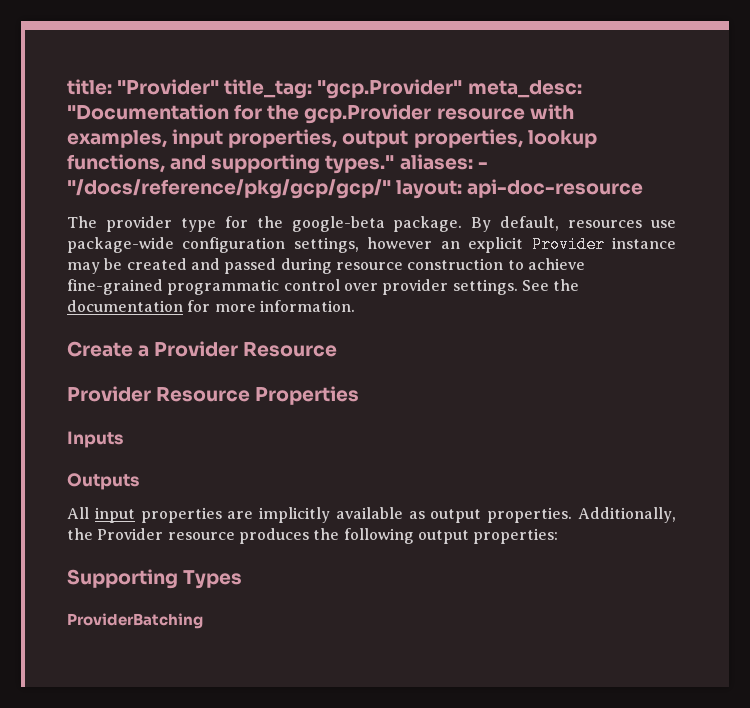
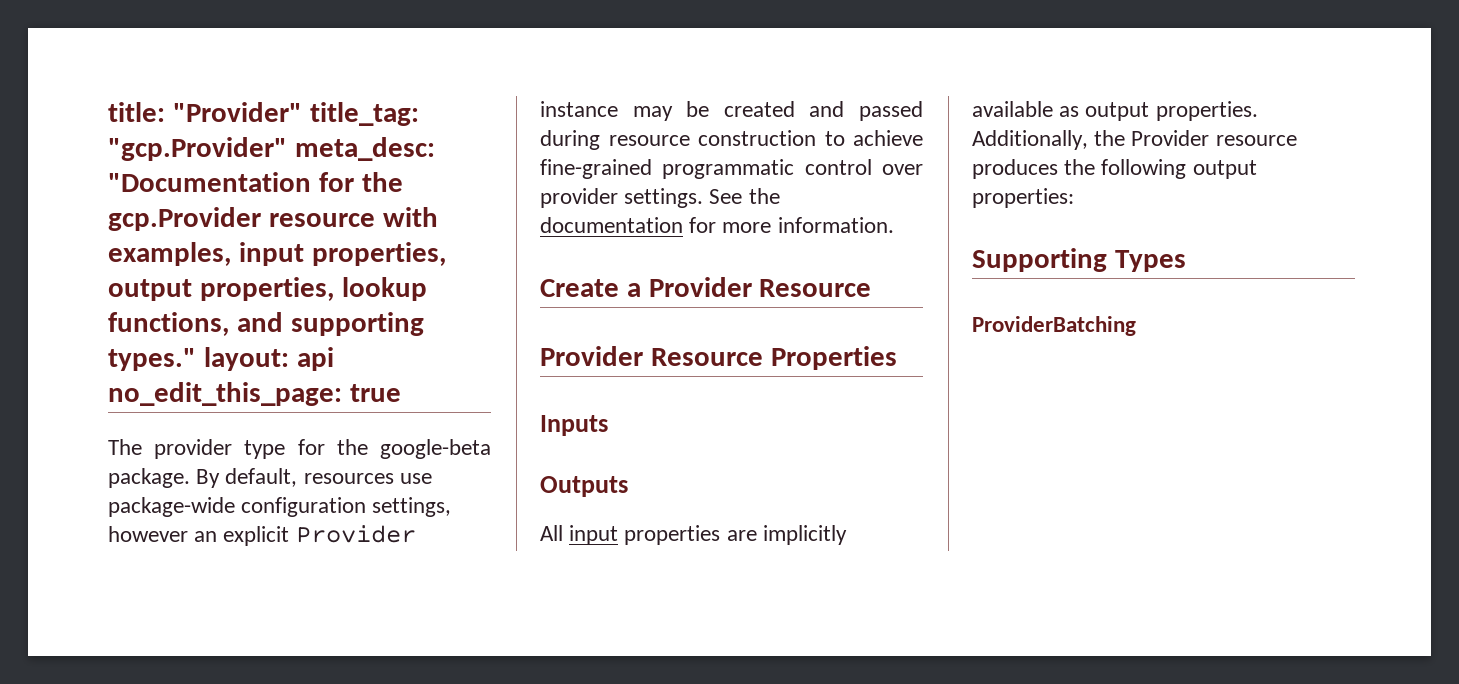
- title: "Provider" title_tag: "gcp.Provider" meta_desc: "Documentation for the gcp.Provider resource with examples, input properties, output properties, lookup functions, and supporting types." aliases: - "/docs/reference/pkg/gcp/gcp/" layout: api-doc-resource
+ title: "Provider" title_tag: "gcp.Provider" meta_desc: "Documentation for the gcp.Provider resource with examples, input properties, output properties, lookup functions, and supporting types." layout: api no_edit_this_page: true

